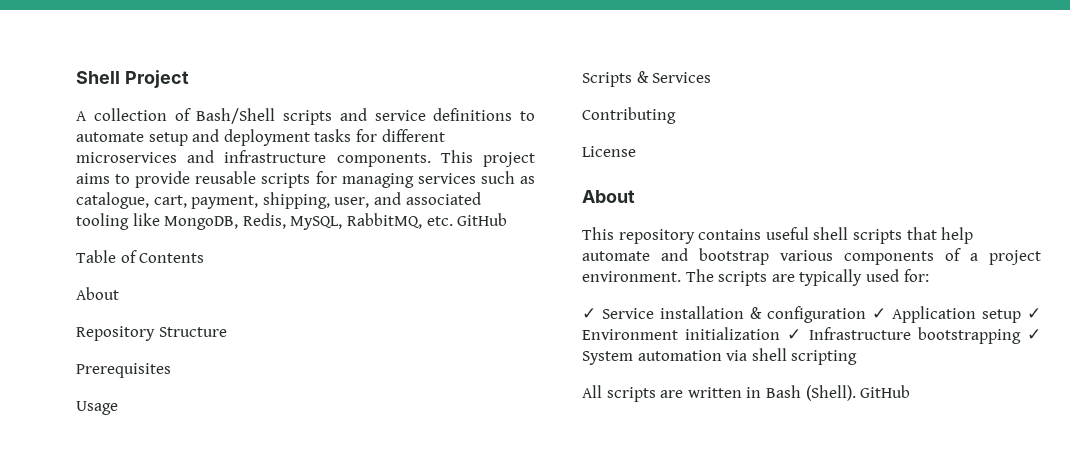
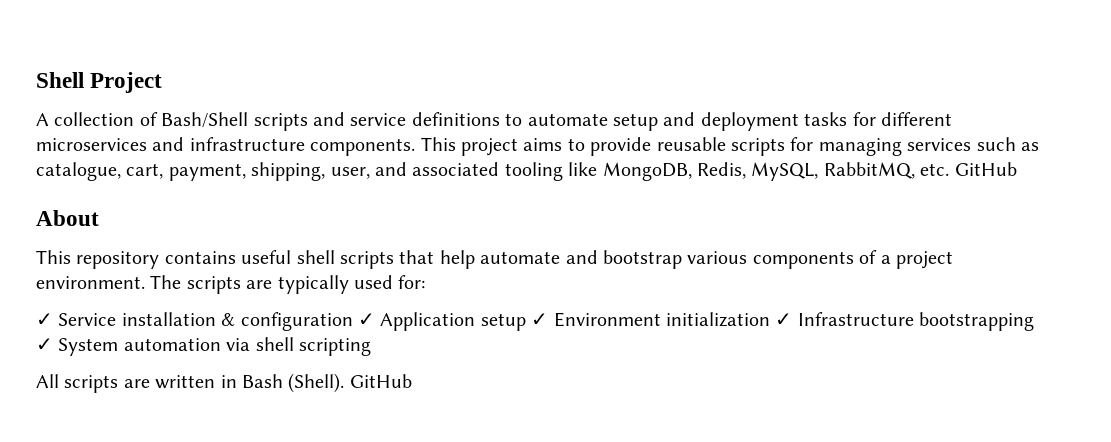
- Table of Contents
- About
- Repository Structure
- Prerequisites
- Usage
- Scripts & Services
- Contributing
- License

